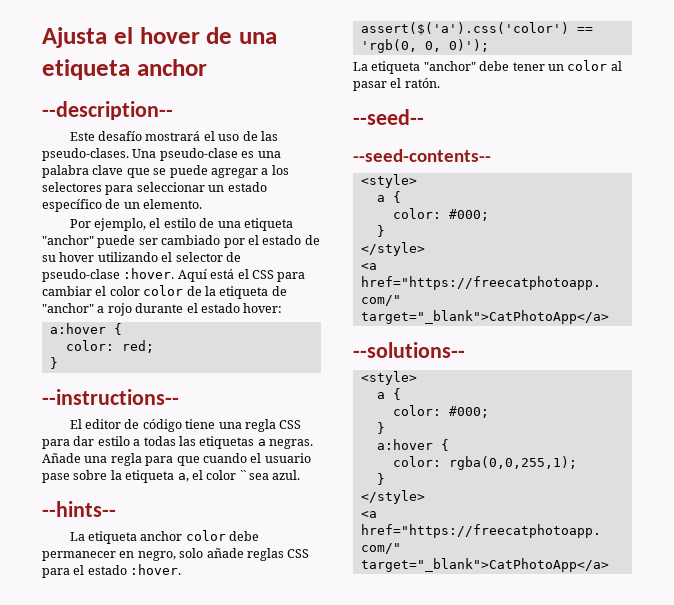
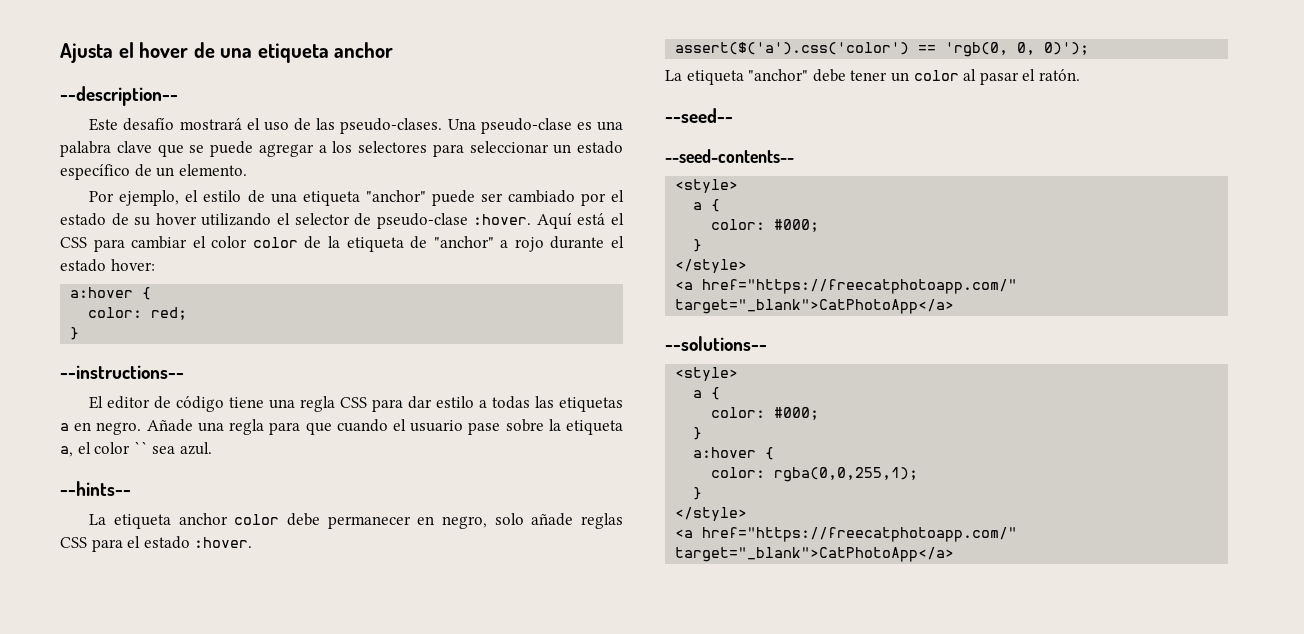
- El editor de código tiene una regla CSS para dar estilo a todas las etiquetas a negras.
+ El editor de código tiene una regla CSS para dar estilo a todas las etiquetas a en negro.

